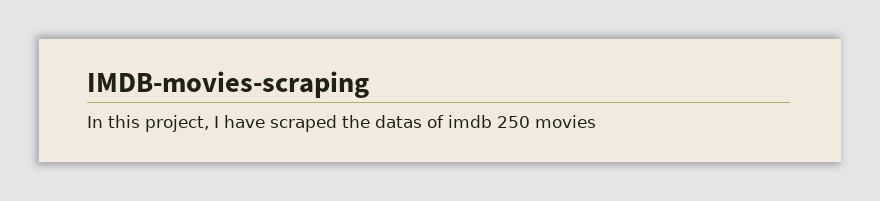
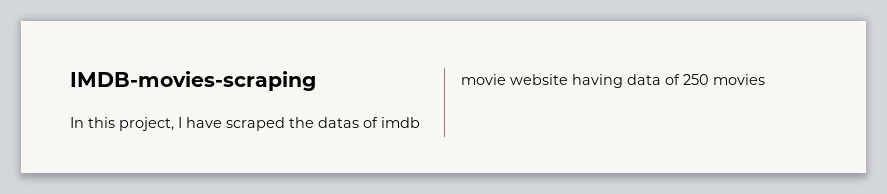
- In this project, I have scraped the datas of imdb 250 movies
+ In this project, I have scraped the datas of imdb movie website having data of 250 movies

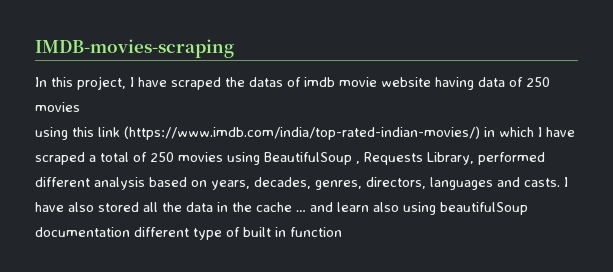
+ using this link (https://www.imdb.com/india/top-rated-indian-movies/) in which I have scraped a total of 250 movies using BeautifulSoup , Requests Library, performed different analysis based on years, decades, genres, directors, languages and casts. I have also stored all the data in the cache … and learn also using beautifulSoup documentation different type of built in function

